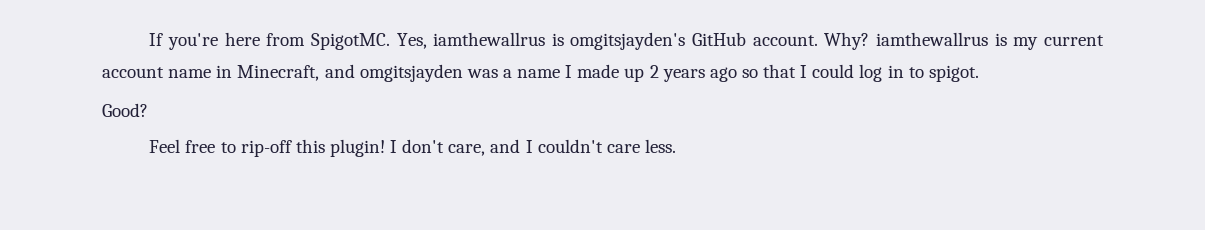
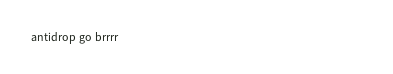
- If you're here from SpigotMC. Yes, iamthewallrus is omgitsjayden's GitHub account. Why? iamthewallrus is my current account name in Minecraft, and omgitsjayden was a name I made up 2 years ago so that I could log in to spigot.
- Good?
- Feel free to rip-off this plugin! I don't care, and I couldn't care less.
+ antidrop go brrrr

